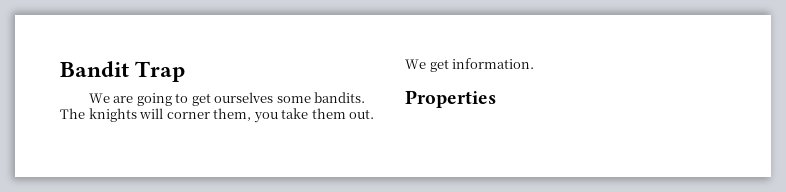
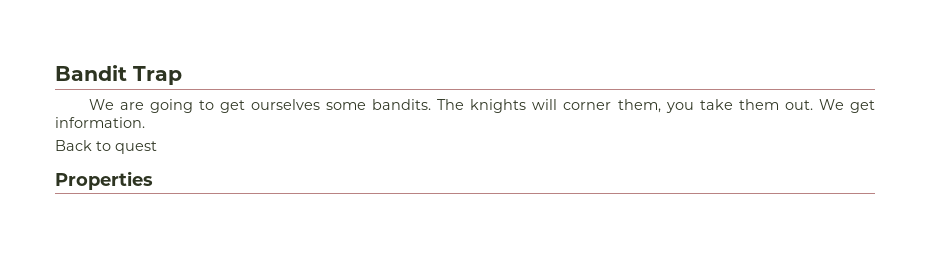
+ Back to quest

